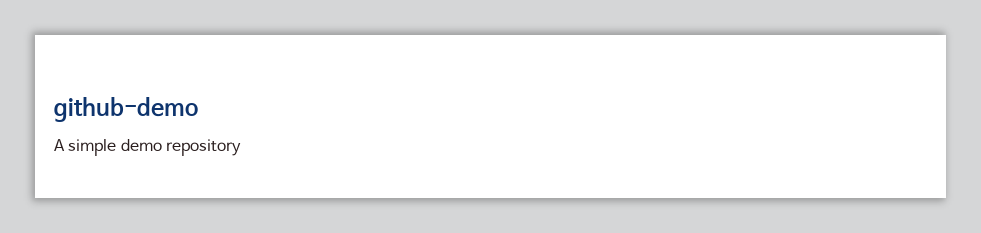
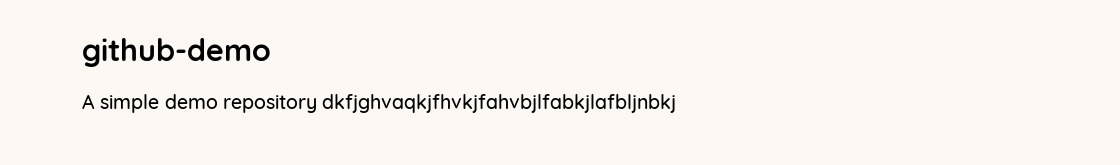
- A simple demo repository
+ A simple demo repository dkfjghvaqkjfhvkjfahvbjlfabkjlafbljnbkj

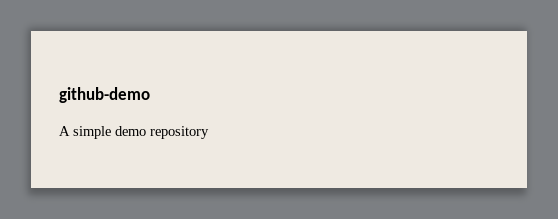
- A simple demo repository dkfjghvaqkjfhvkjfahvbjlfabkjlafbljnbkj
+ A simple demo repository

